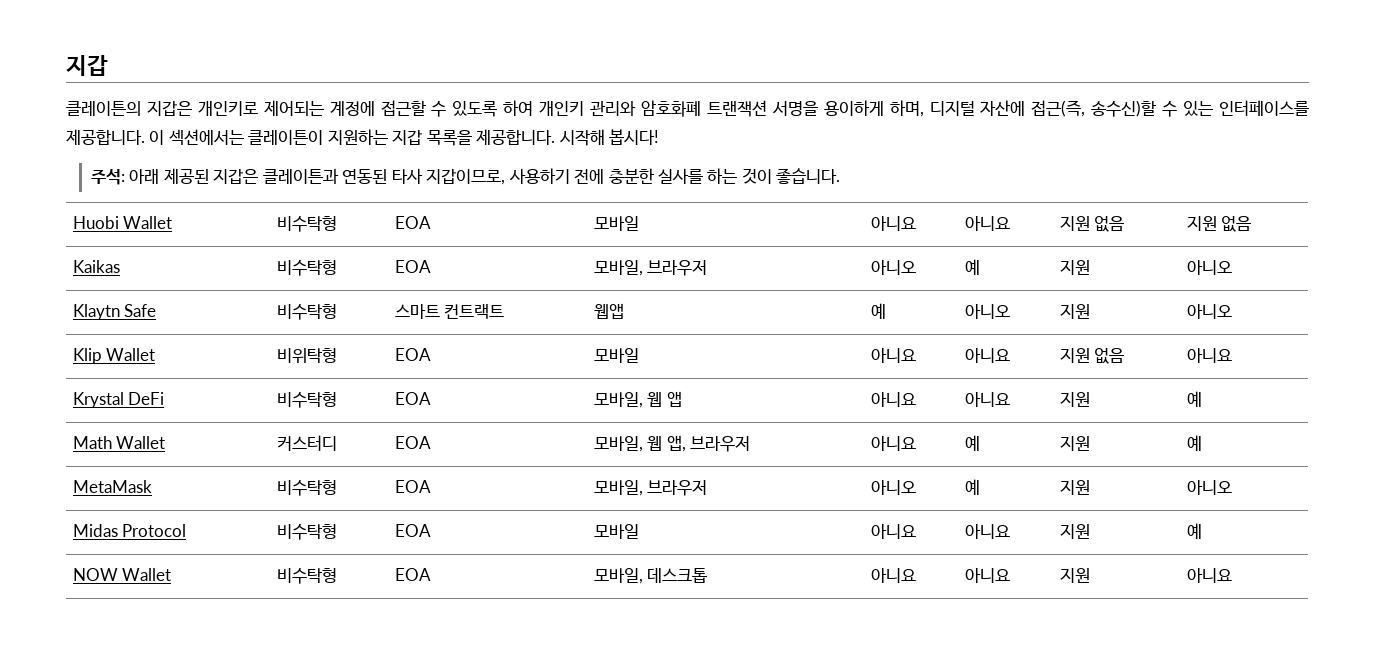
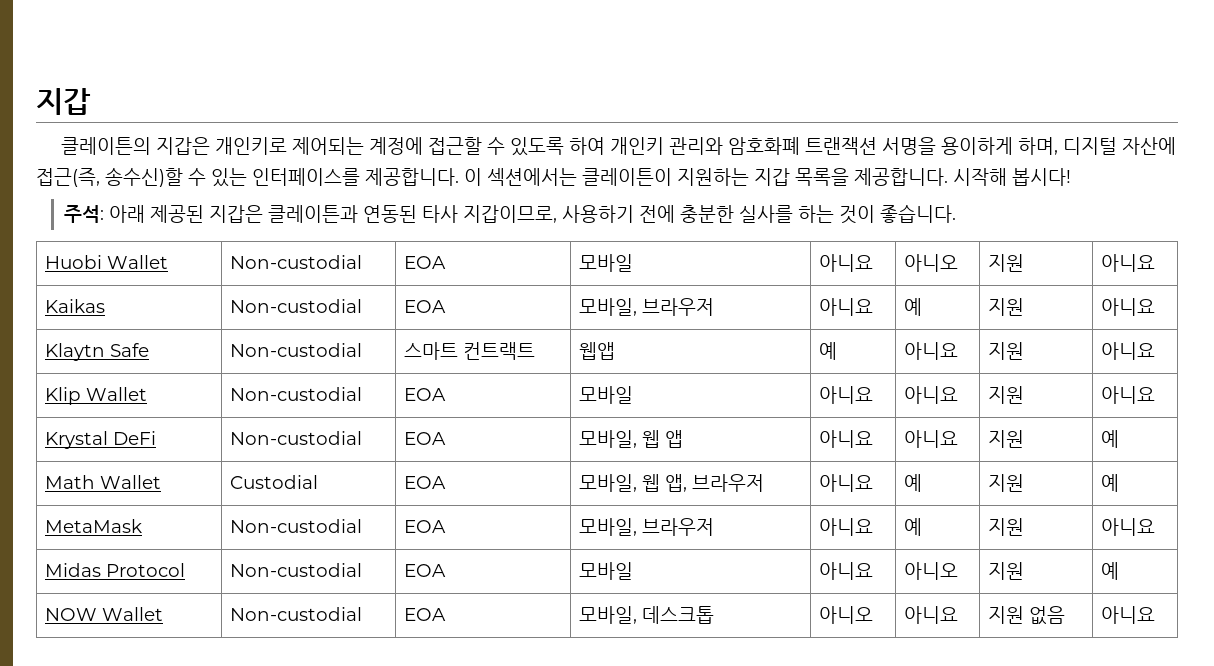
- Huobi Wallet | 비수탁형 | EOA | 모바일 | 아니요 | 아니요 | 지원 없음 | 지원 없음
- Kaikas | 비수탁형 | EOA | 모바일, 브라우저 | 아니오 | 예 | 지원 | 아니오
- Klaytn Safe | 비수탁형 | 스마트 컨트랙트 | 웹앱 | 예 | 아니오 | 지원 | 아니오
- Klip Wallet | 비위탁형 | EOA | 모바일 | 아니요 | 아니요 | 지원 없음 | 아니요
+ Huobi Wallet | Non-custodial | EOA | 모바일 | 아니요 | 아니오 | 지원 | 아니요
+ Kaikas | Non-custodial | EOA | 모바일, 브라우저 | 아니요 | 예 | 지원 | 아니요
+ Klaytn Safe | Non-custodial | 스마트 컨트랙트 | 웹앱 | 예 | 아니요 | 지원 | 아니요
+ Klip Wallet | Non-custodial | EOA | 모바일 | 아니요 | 아니요 | 지원 | 아니요
- Krystal DeFi | 비수탁형 | EOA | 모바일, 웹 앱 | 아니요 | 아니요 | 지원 | 예
+ Krystal DeFi | Non-custodial | EOA | 모바일, 웹 앱 | 아니요 | 아니요 | 지원 | 예
- Math Wallet | 커스터디 | EOA | 모바일, 웹 앱, 브라우저 | 아니요 | 예 | 지원 | 예
+ Math Wallet | Custodial | EOA | 모바일, 웹 앱, 브라우저 | 아니요 | 예 | 지원 | 예
- MetaMask | 비수탁형 | EOA | 모바일, 브라우저 | 아니오 | 예 | 지원 | 아니오
+ MetaMask | Non-custodial | EOA | 모바일, 브라우저 | 아니요 | 예 | 지원 | 아니요
- Midas Protocol | 비수탁형 | EOA | 모바일 | 아니요 | 아니요 | 지원 | 예
+ Midas Protocol | Non-custodial | EOA | 모바일 | 아니요 | 아니오 | 지원 | 예
- NOW Wallet | 비수탁형 | EOA | 모바일, 데스크톱 | 아니요 | 아니요 | 지원 | 아니요
+ NOW Wallet | Non-custodial | EOA | 모바일, 데스크톱 | 아니오 | 아니요 | 지원 없음 | 아니요

